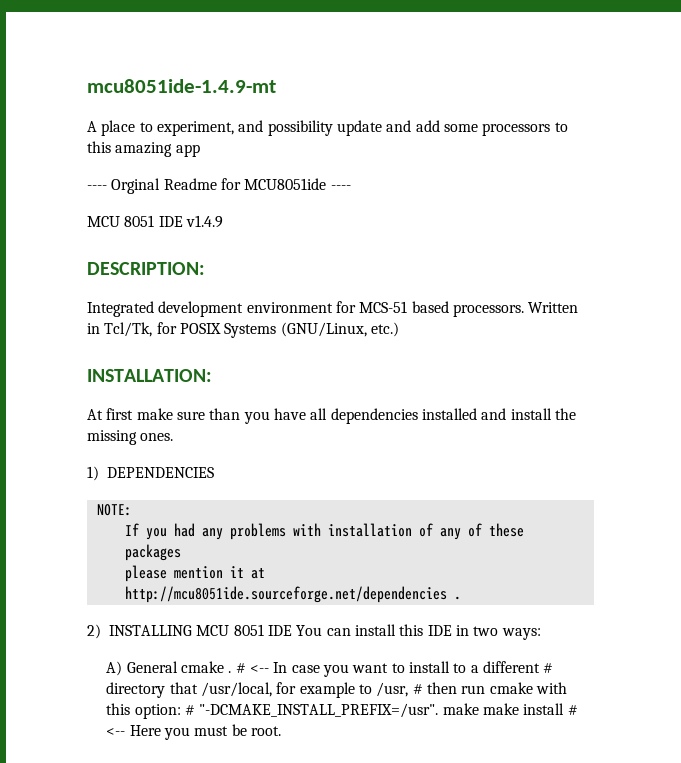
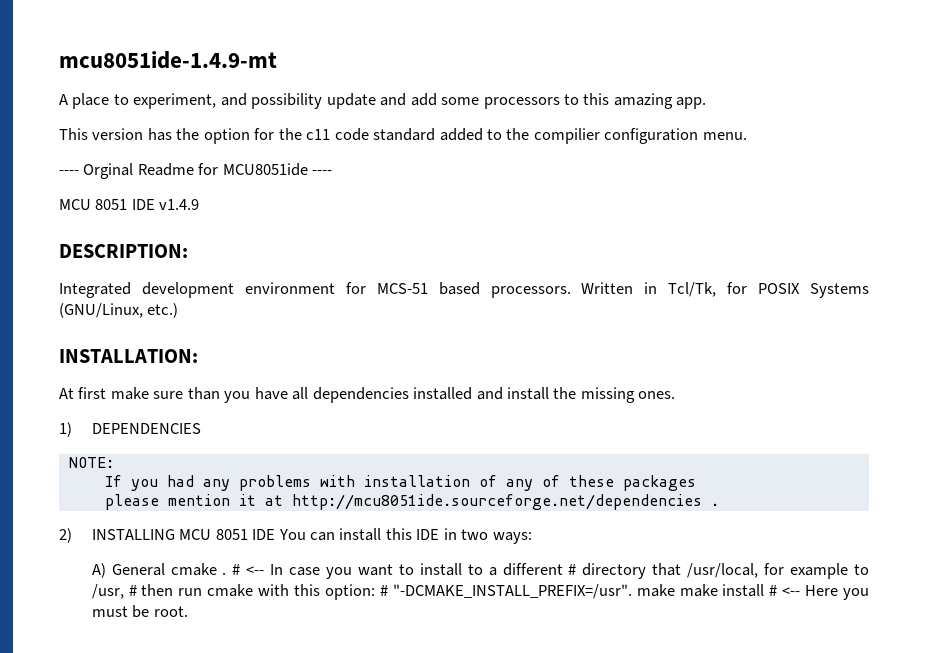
- A place to experiment, and possibility update and add some processors to this amazing app
+ A place to experiment, and possibility update and add some processors to this amazing app.
+ This version has the option for the c11 code standard added to the compilier configuration menu.

